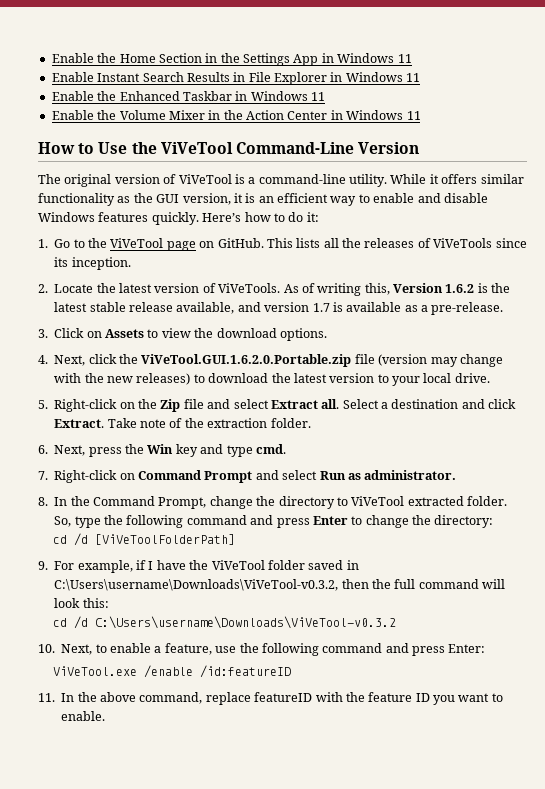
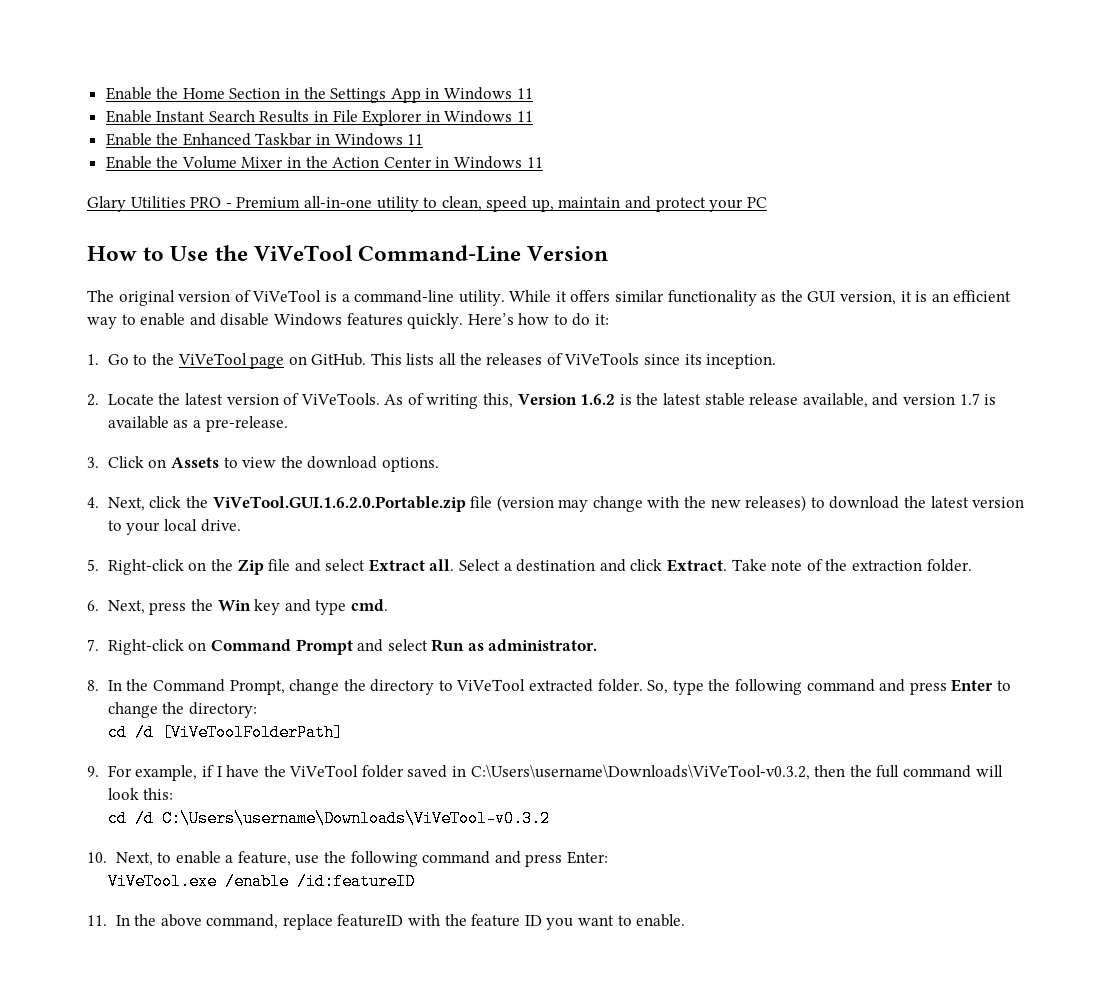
+ Glary Utilities PRO - Premium all-in-one utility to clean, speed up, maintain and protect your PC

